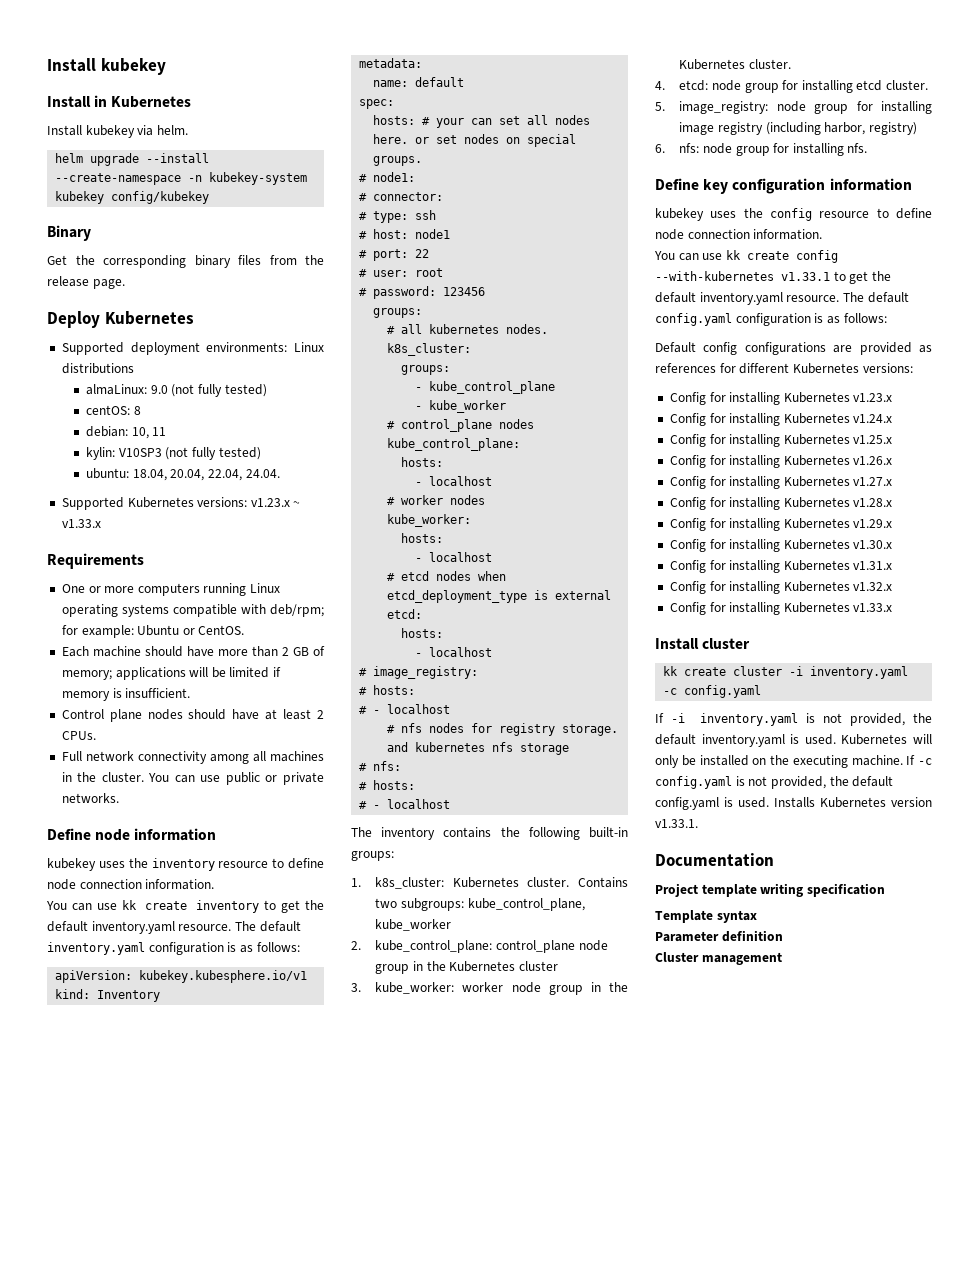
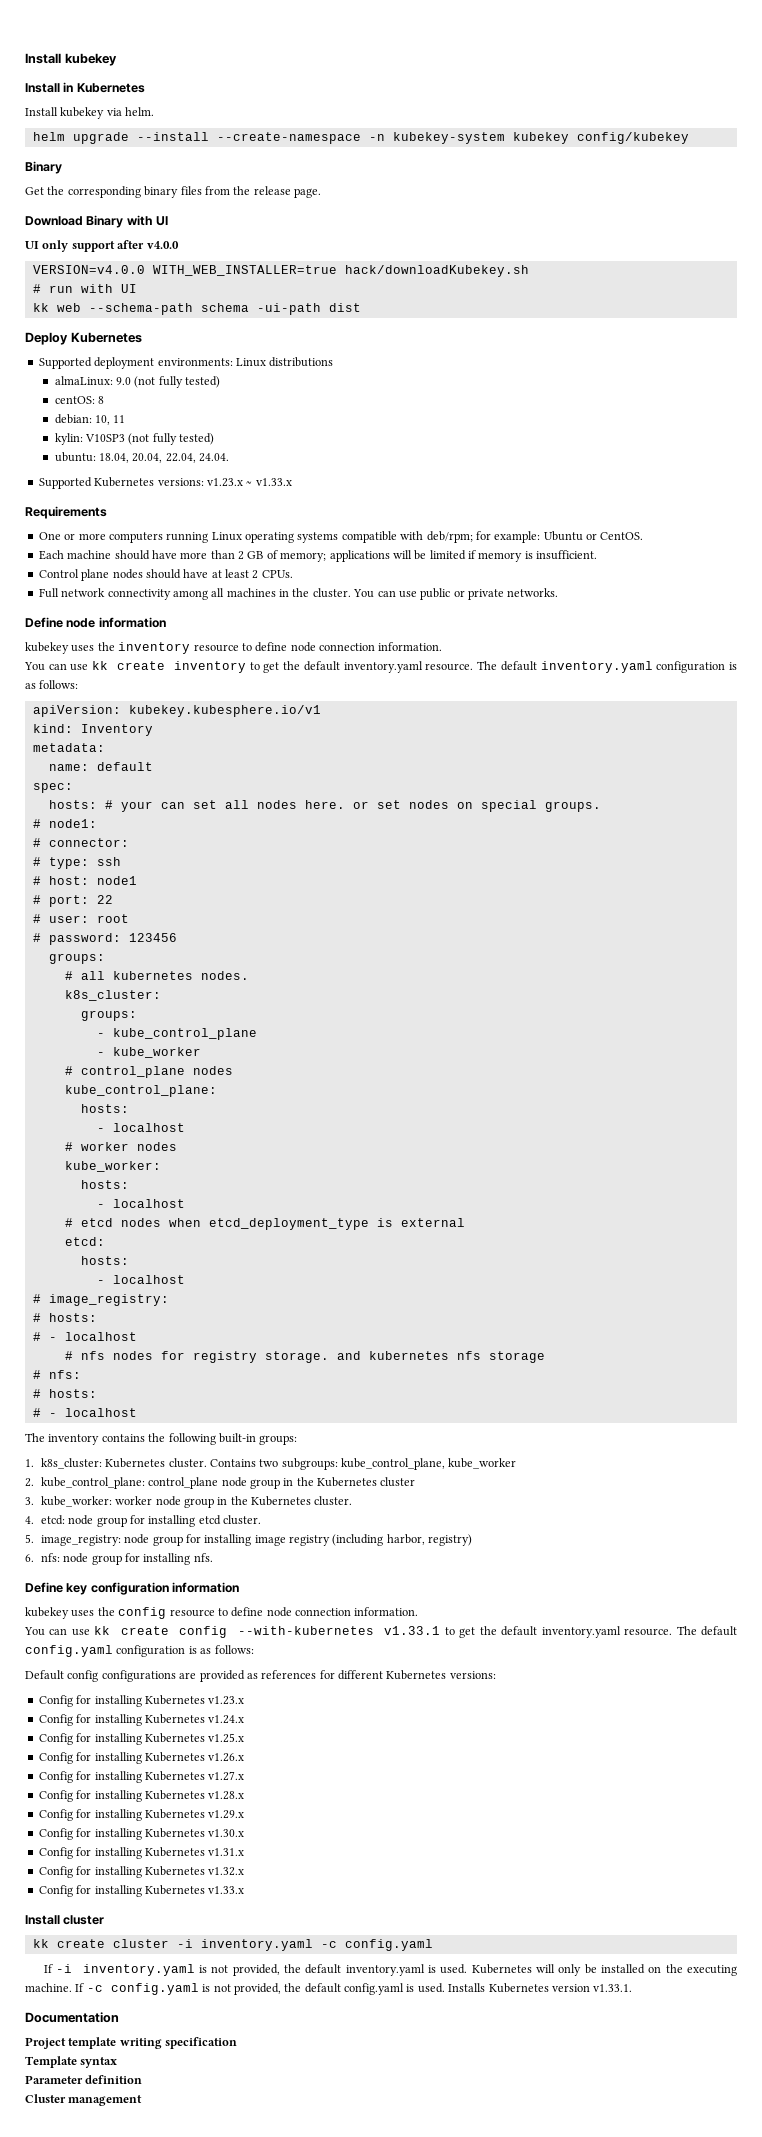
+ Download Binary with UI
+ UI only support after v4.0.0
+ VERSION=v4.0.0 WITH_WEB_INSTALLER=true hack/downloadKubekey.sh
+ # run with UI
+ kk web --schema-path schema -ui-path dist

